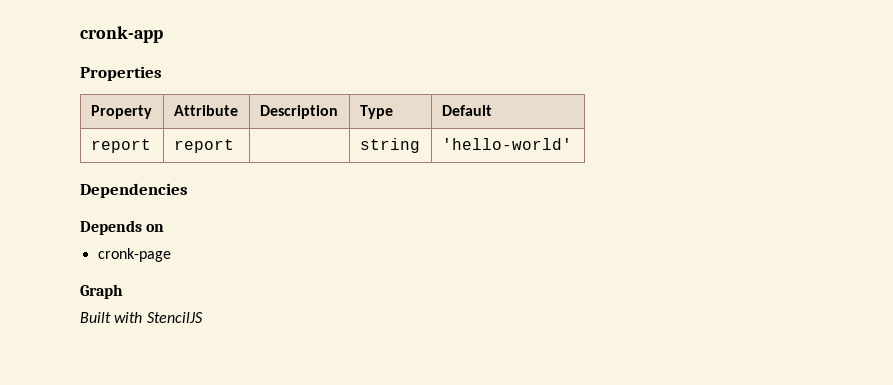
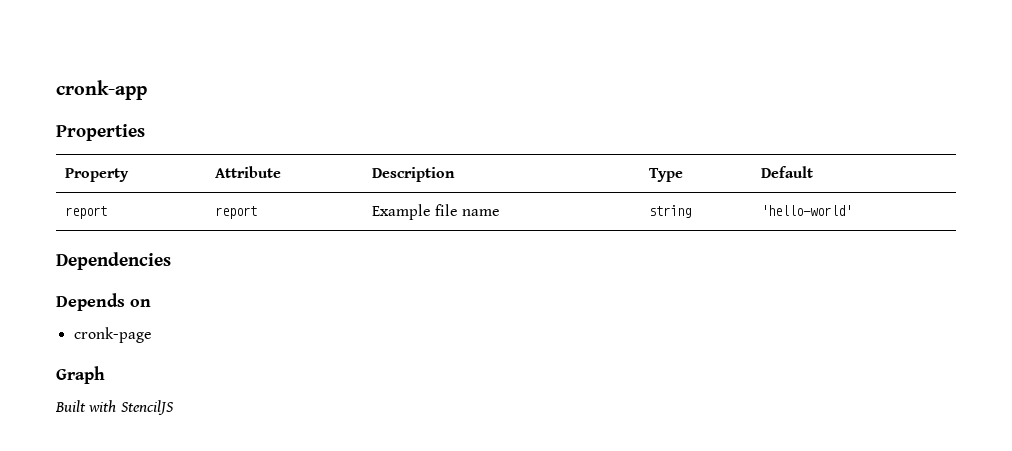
- report | report | | string | 'hello-world'
+ report | report | Example file name | string | 'hello-world'

